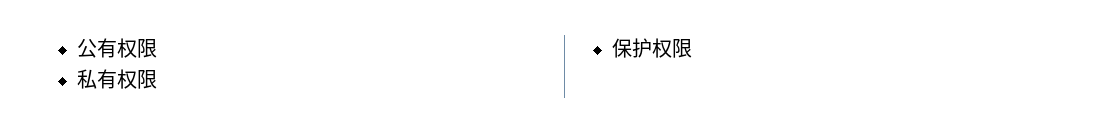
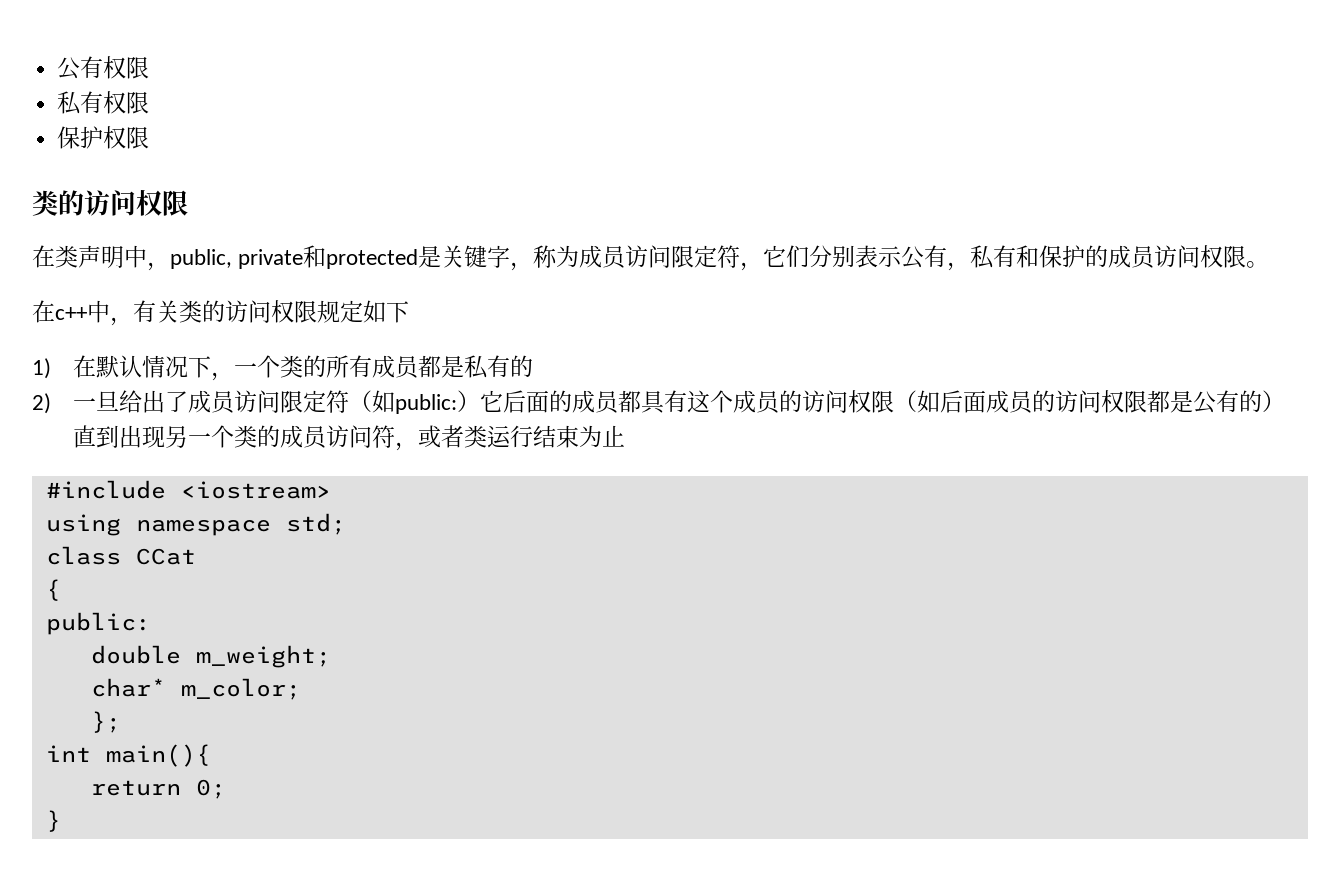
  保护权限
+ 类的访问权限
+ 在类声明中，public, private和protected是关键字，称为成员访问限定符，它们分别表示公有，私有和保护的成员访问权限。
+ 在c++中，有关类的访问权限规定如下
+ 1)在默认情况下，一个类的所有成员都是私有的
+ 2)一旦给出了成员访问限定符（如public:）它后面的成员都具有这个成员的访问权限（如后面成员的访问权限都是公有的）直到出现另一个类的成员访问符，或者类运行结束为止
+ #include <iostream>
+ using namespace std;
+ class CCat
+ {
+ public:
+ double m_weight;
+ char* m_color;
+ };
+ int main(){
+ return 0;
+ }

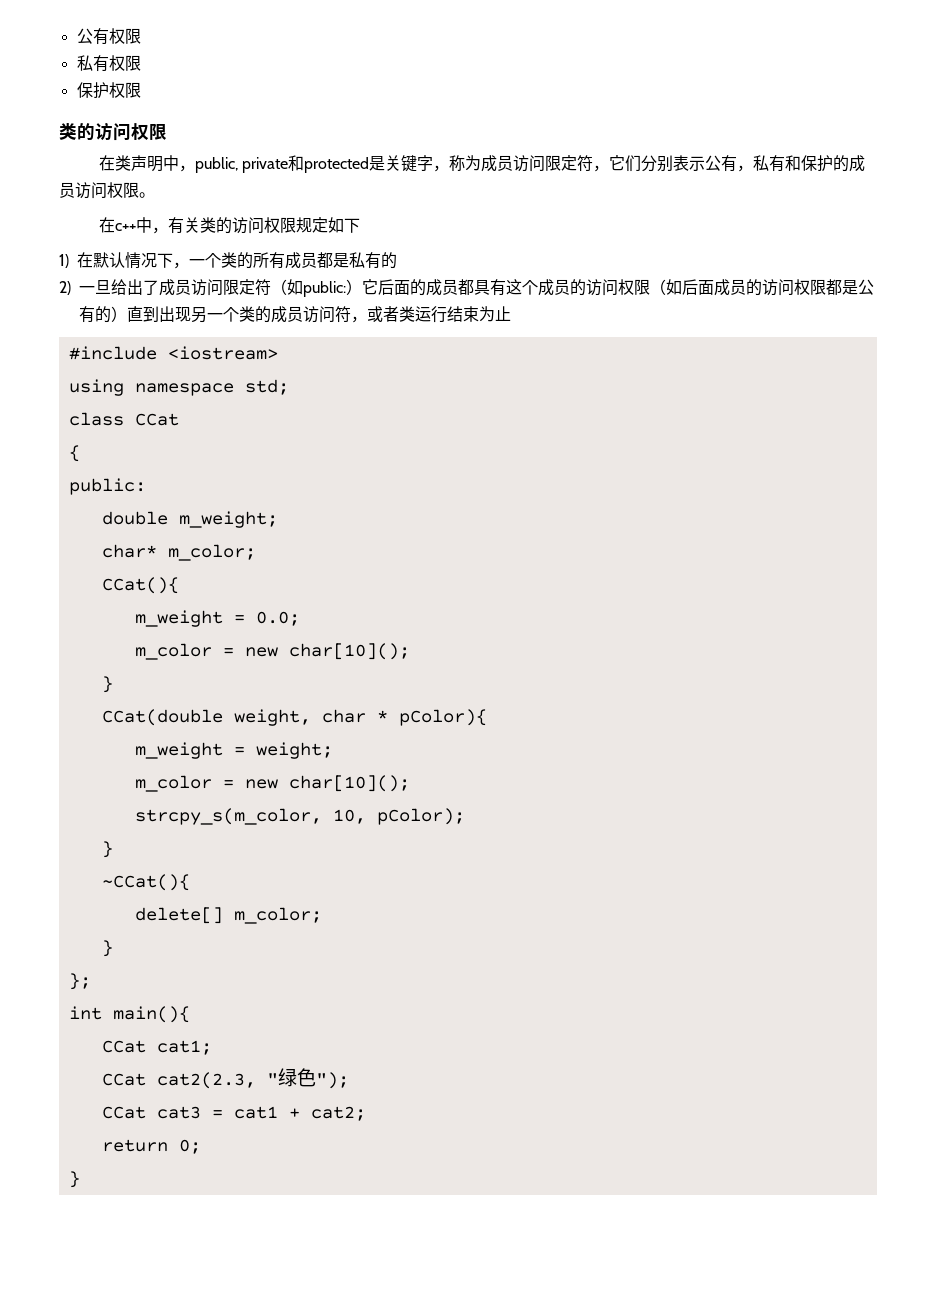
+ CCat(){
+ m_weight = 0.0;
+ m_color = new char[10]();
+ }
+ CCat(double weight, char * pColor){
+ m_weight = weight;
+ m_color = new char[10]();
+ strcpy_s(m_color, 10, pColor);
+ }
+ ~CCat(){
+ delete[] m_color;
+ }
  };
  int main(){
+ CCat cat1;
+ CCat cat2(2.3, "绿色");
+ CCat cat3 = cat1 + cat2;

